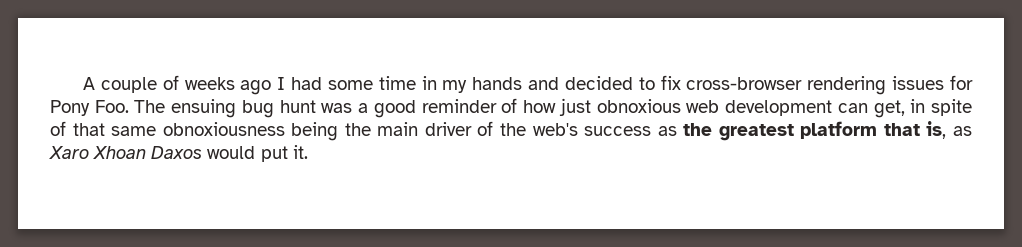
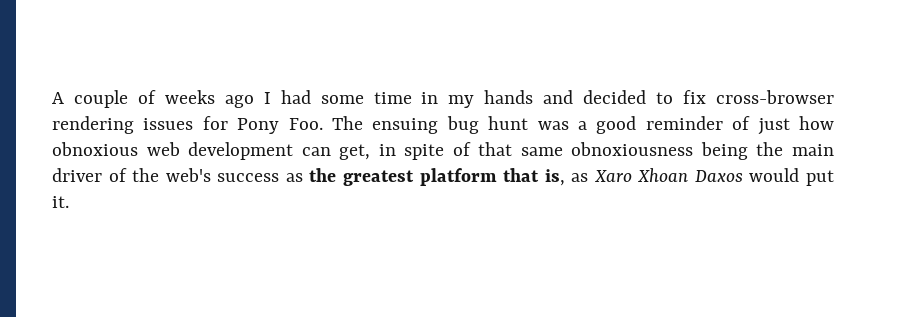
- A couple of weeks ago I had some time in my hands and decided to fix cross-browser rendering issues for Pony Foo. The ensuing bug hunt was a good reminder of how just obnoxious web development can get, in spite of that same obnoxiousness being the main driver of the web's success as the greatest platform that is, as Xaro Xhoan Daxos would put it.
+ A couple of weeks ago I had some time in my hands and decided to fix cross-browser rendering issues for Pony Foo. The ensuing bug hunt was a good reminder of just how obnoxious web development can get, in spite of that same obnoxiousness being the main driver of the web's success as the greatest platform that is, as Xaro Xhoan Daxos would put it.

